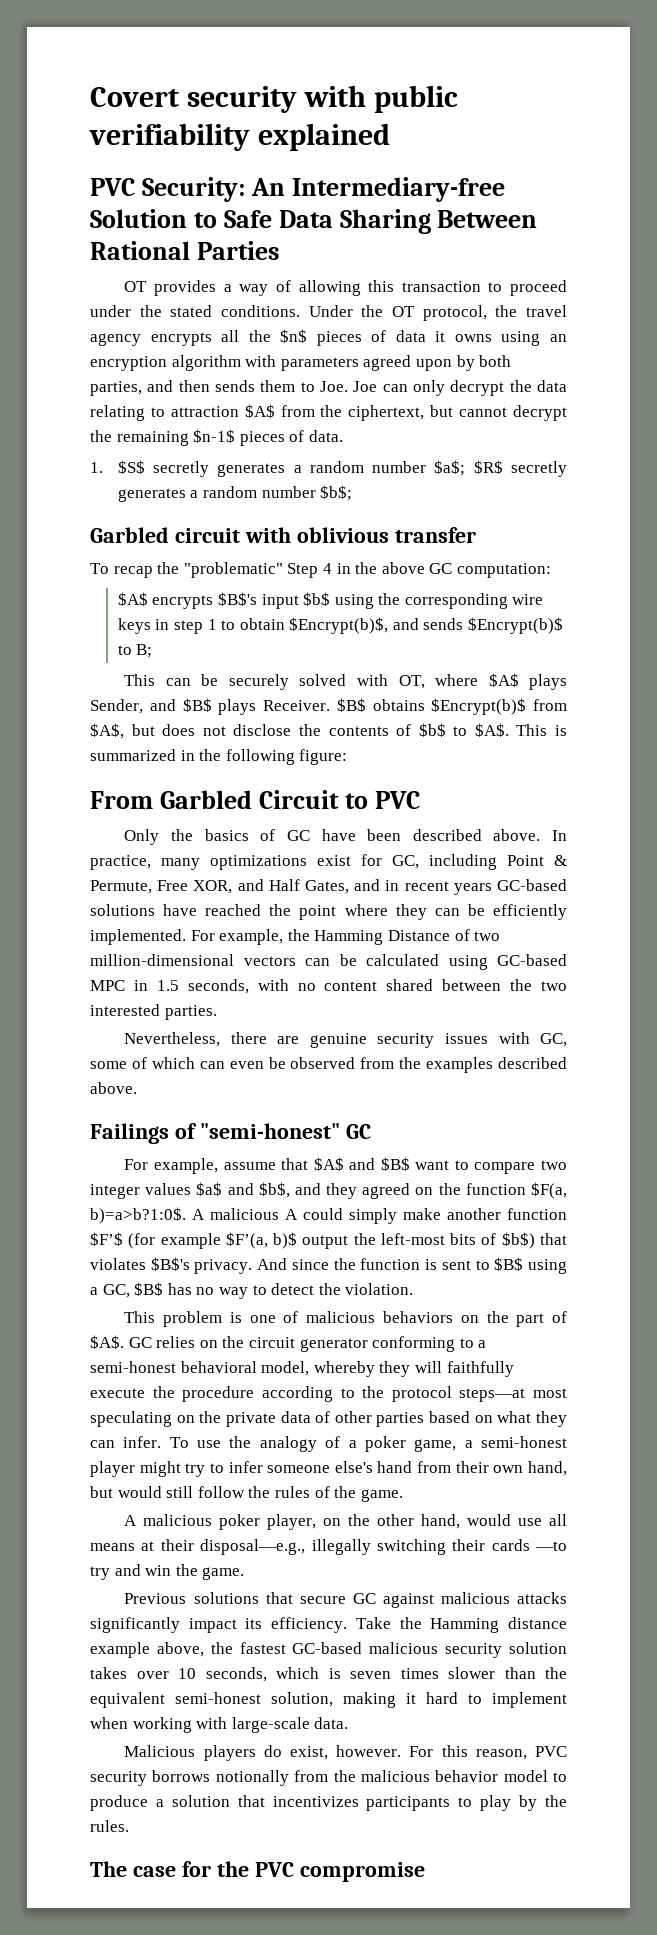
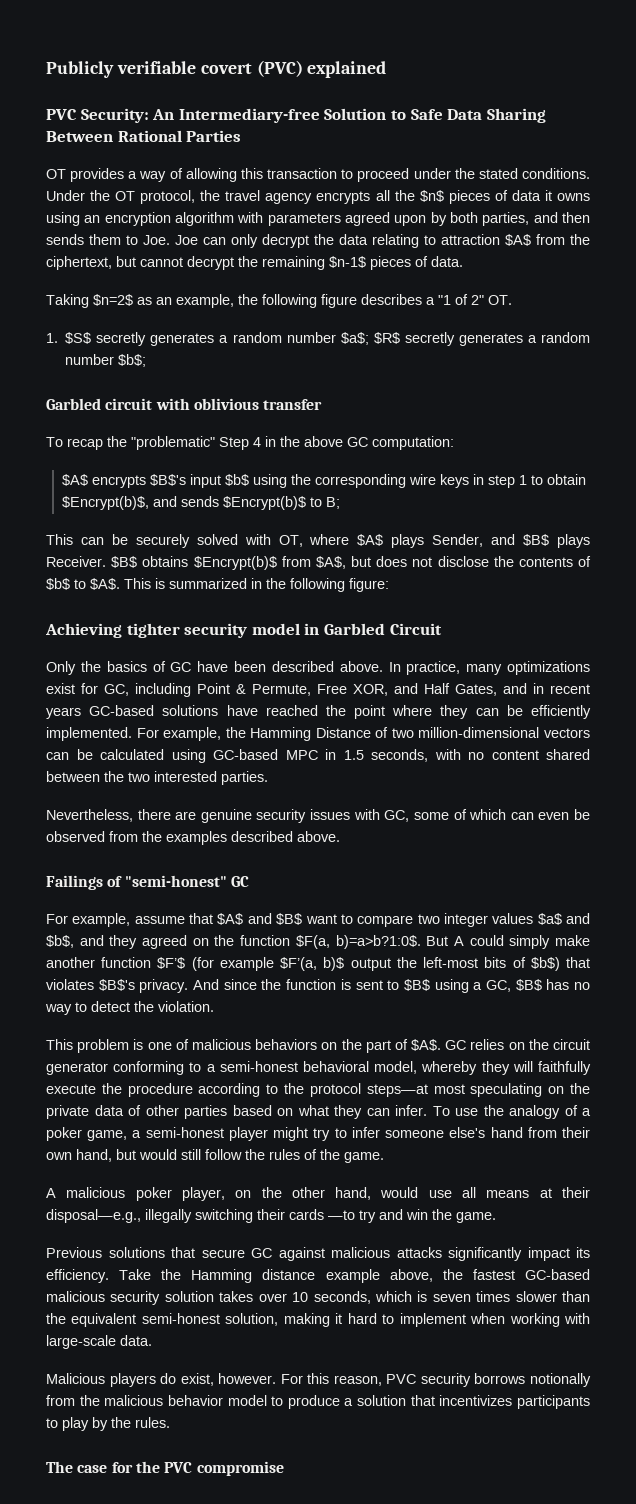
- Covert security with public verifiability explained
+ Publicly verifiable covert (PVC) explained
+ Taking $n=2$ as an example, the following figure describes a "1 of 2" OT.
- From Garbled Circuit to PVC
+ Achieving tighter security model in Garbled Circuit
- A malicious A could simply make another function $F’$ (for example $F’(a, b)$ output the left-most bits of $b$) that violates $B$'s privacy.
+ But A could simply make another function $F’$ (for example $F’(a, b)$ output the left-most bits of $b$) that violates $B$'s privacy.

